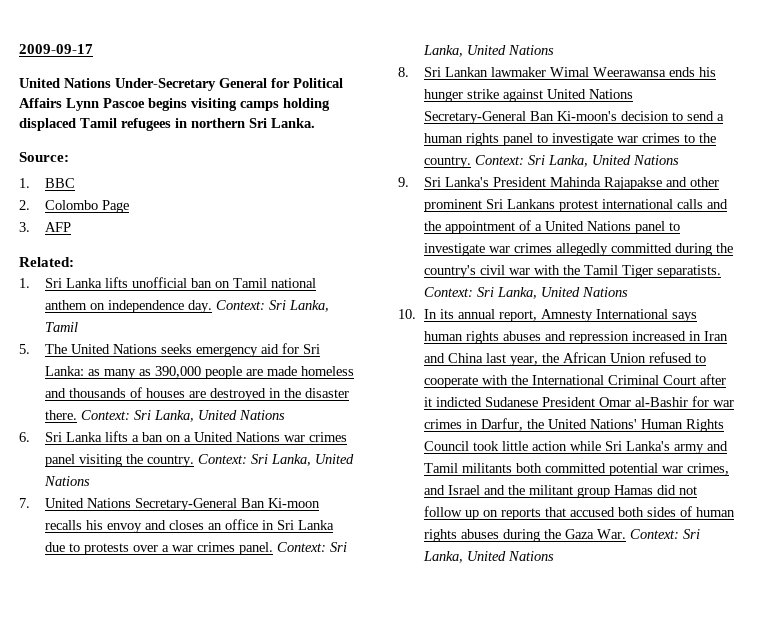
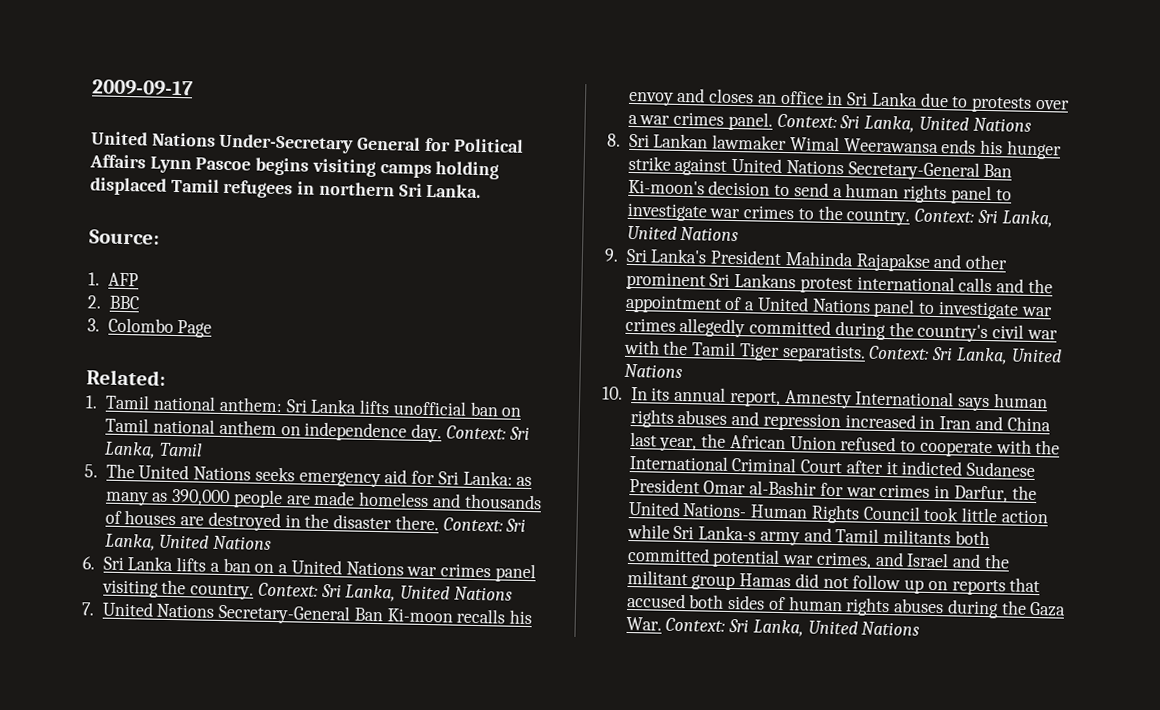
- 1. BBC
+ 1. AFP
+ 2. BBC
- 2. Colombo Page
+ 3. Colombo Page
- 3. AFP
- 1. Sri Lanka lifts unofficial ban on Tamil national anthem on independence day.
+ 1. Tamil national anthem: Sri Lanka lifts unofficial ban on Tamil national anthem on independence day.
- 10. In its annual report, Amnesty International says human rights abuses and repression increased in Iran and China last year, the African Union refused to cooperate with the International Criminal Court after it indicted Sudanese President Omar al-Bashir for war crimes in Darfur, the United Nations' Human Rights Council took little action while Sri Lanka's army and Tamil militants both committed potential war crimes, and Israel and the militant group Hamas did not follow up on reports that accused both sides of human rights abuses during the Gaza War. Context:
+ 10. In its annual report, Amnesty International says human rights abuses and repression increased in Iran and China last year, the African Union refused to cooperate with the International Criminal Court after it indicted Sudanese President Omar al-Bashir for war crimes in Darfur, the United Nations- Human Rights Council took little action while Sri Lanka-s army and Tamil militants both committed potential war crimes, and Israel and the militant group Hamas did not follow up on reports that accused both sides of human rights abuses during the Gaza War. Context:

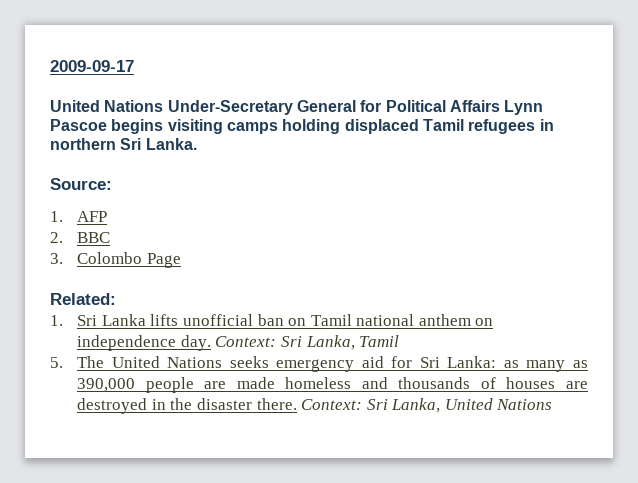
- 1. Tamil national anthem: Sri Lanka lifts unofficial ban on Tamil national anthem on independence day.
+ 1. Sri Lanka lifts unofficial ban on Tamil national anthem on independence day.
- 6. Sri Lanka lifts a ban on a United Nations war crimes panel visiting the country. Context: Sri Lanka, United Nations
- 7. United Nations Secretary-General Ban Ki-moon recalls his envoy and closes an office in Sri Lanka due to protests over a war crimes panel. Context: Sri Lanka, United Nations
- 8. Sri Lankan lawmaker Wimal Weerawansa ends his hunger strike against United Nations Secretary-General Ban Ki-moon's decision to send a human rights panel to investigate war crimes to the country. Context: Sri Lanka, United Nations
- 9. Sri Lanka's President Mahinda Rajapakse and other prominent Sri Lankans protest international calls and the appointment of a United Nations panel to investigate war crimes allegedly committed during the country's civil war with the Tamil Tiger separatists. Context: Sri Lanka, United Nations
- 10. In its annual report, Amnesty International says human rights abuses and repression increased in Iran and China last year, the African Union refused to cooperate with the International Criminal Court after it indicted Sudanese President Omar al-Bashir for war crimes in Darfur, the United Nations- Human Rights Council took little action while Sri Lanka-s army and Tamil militants both committed potential war crimes, and Israel and the militant group Hamas did not follow up on reports that accused both sides of human rights abuses during the Gaza War. Context: Sri Lanka, United Nations

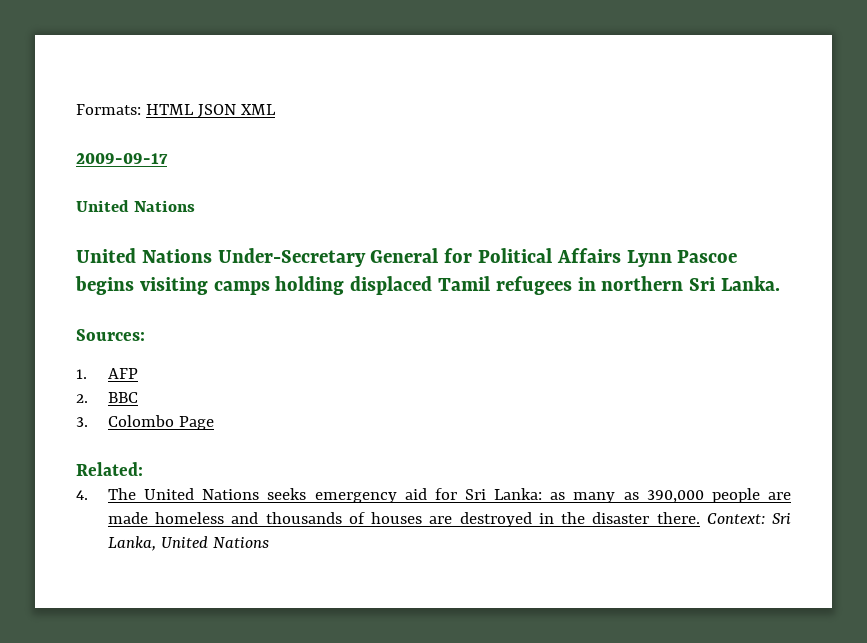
+ Formats: HTML JSON XML
  2009-09-17
+ United Nations
- Source:
+ Sources:
- 1. Sri Lanka lifts unofficial ban on Tamil national anthem on independence day. Context: Sri Lanka, Tamil
- 5. The United Nations seeks emergency aid for Sri Lanka: as many as 390,000 people are made homeless and thousands of houses are destroyed in the disaster there.
+ 4. The United Nations seeks emergency aid for Sri Lanka: as many as 390,000 people are made homeless and thousands of houses are destroyed in the disaster there.

